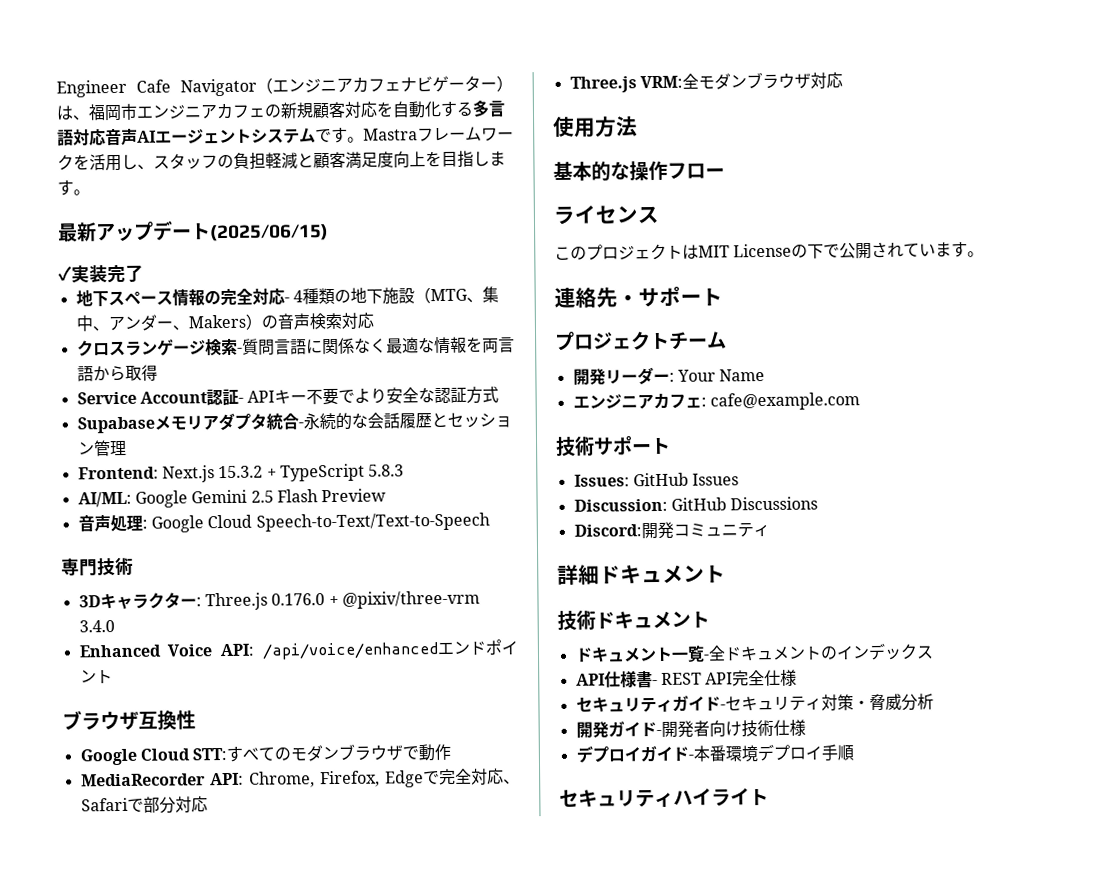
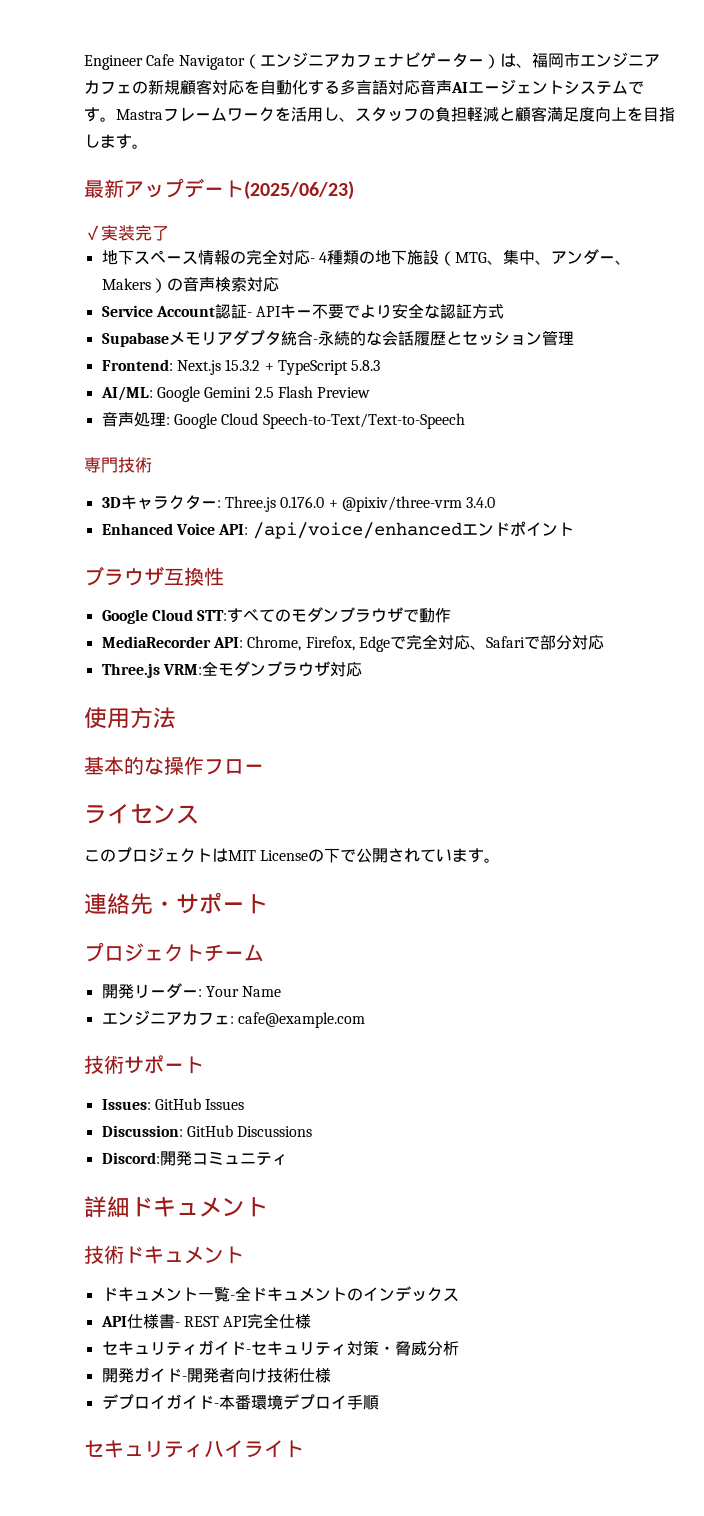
- 最新アップデート(2025/06/15)
+ 最新アップデート(2025/06/23)
- クロスランゲージ検索-質問言語に関係なく最適な情報を両言語から取得

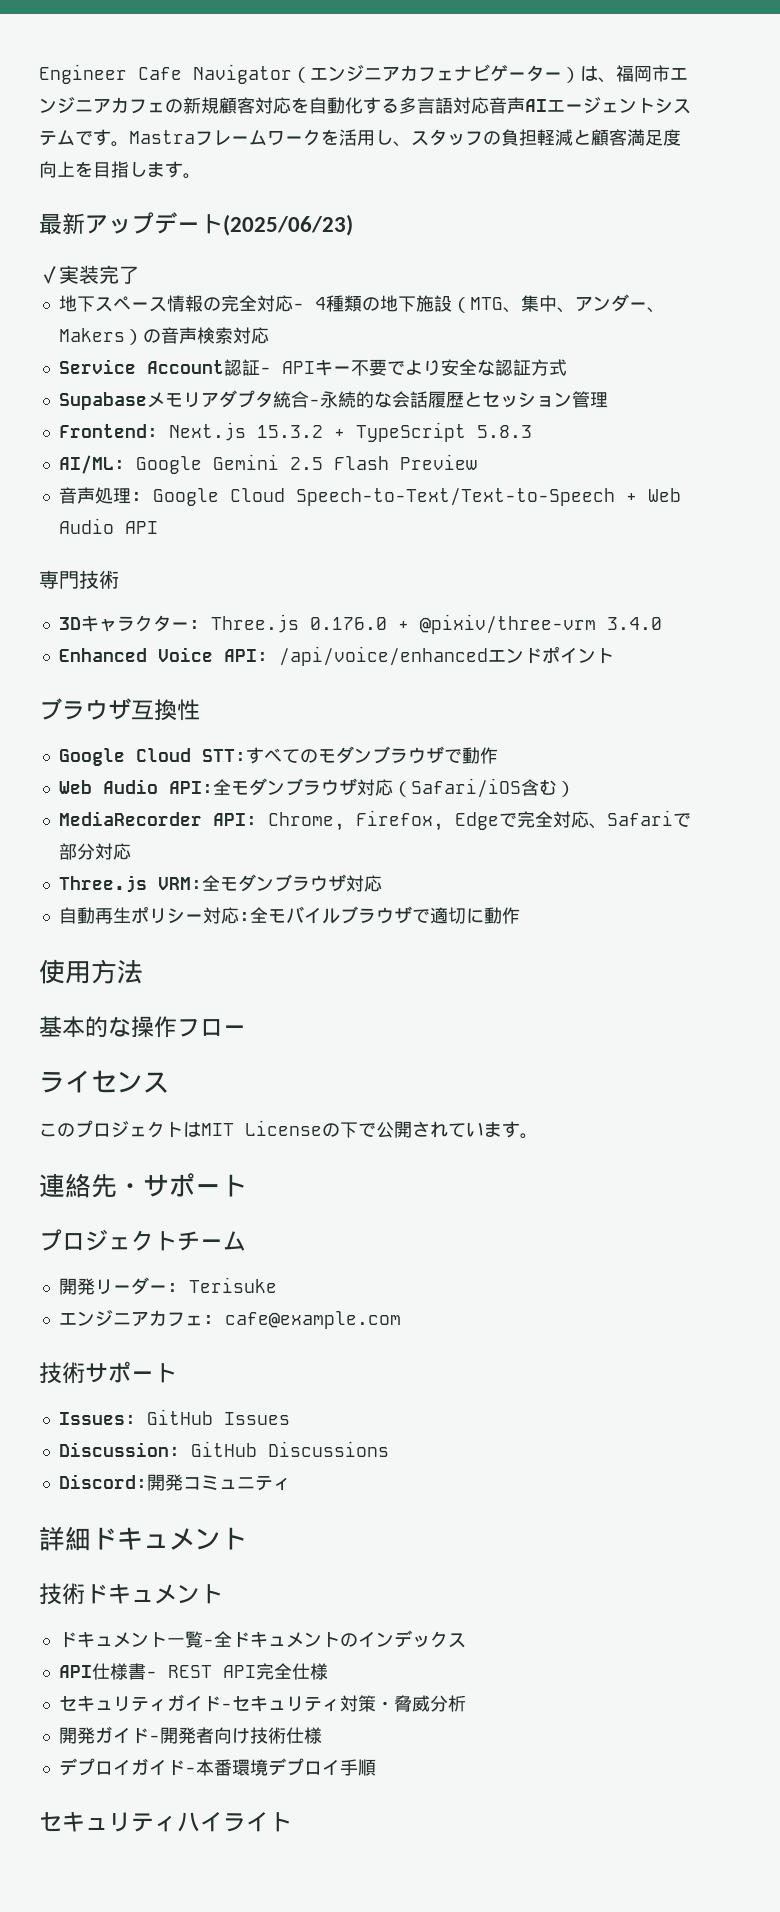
- 音声処理: Google Cloud Speech-to-Text/Text-to-Speech
+ 音声処理: Google Cloud Speech-to-Text/Text-to-Speech + Web Audio API
+ Web Audio API:全モダンブラウザ対応（Safari/iOS含む）
+ 自動再生ポリシー対応:全モバイルブラウザで適切に動作
- 開発リーダー: Your Name
+ 開発リーダー: Terisuke

